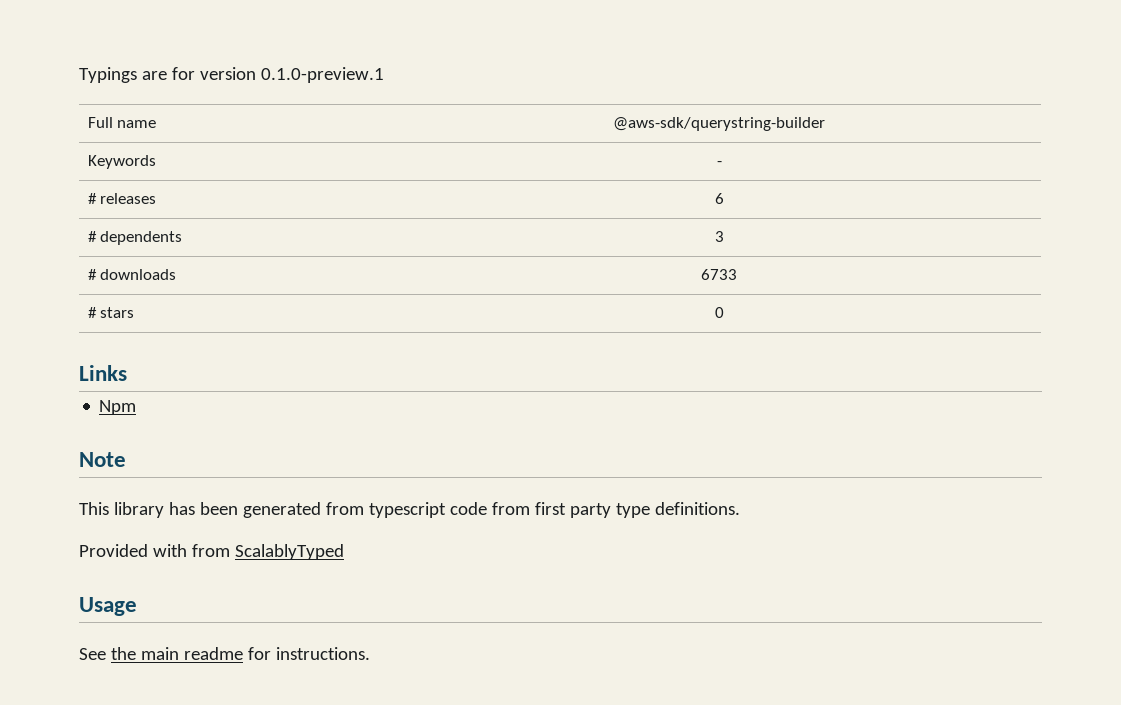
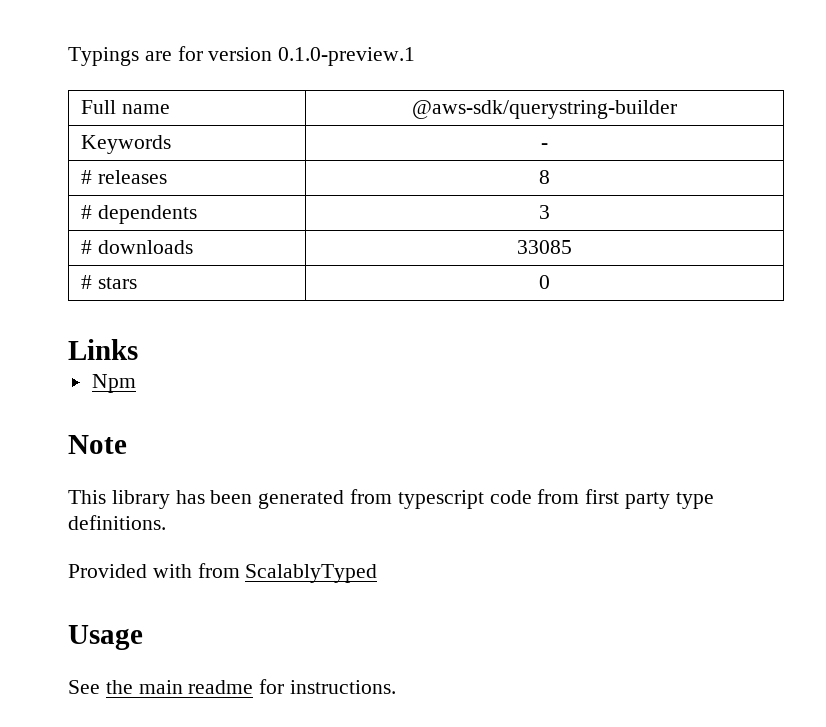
- # releases | 6
+ # releases | 8
- # downloads | 6733
+ # downloads | 33085

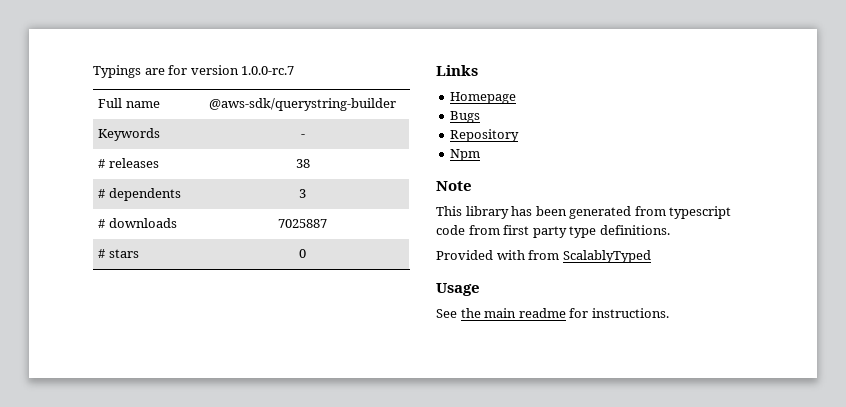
- Typings are for version 0.1.0-preview.1
+ Typings are for version 1.0.0-rc.7
- # releases | 8
+ # releases | 38
- # downloads | 33085
+ # downloads | 7025887
+ Homepage
+ Bugs
+ Repository

